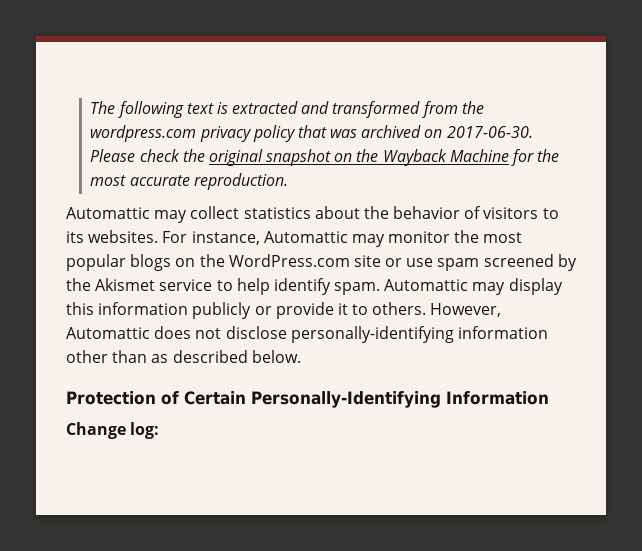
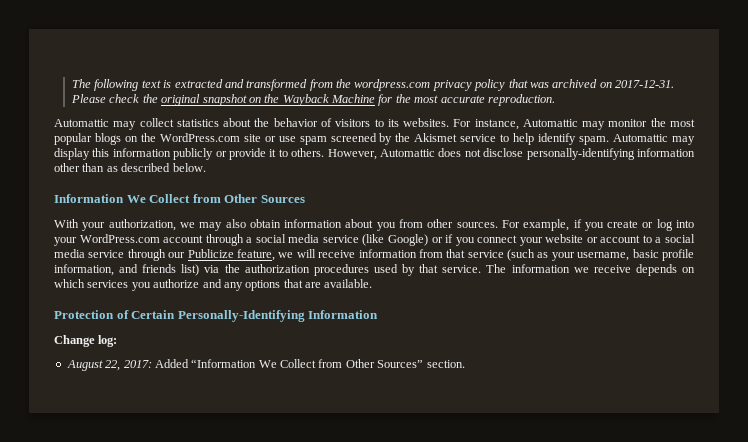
- The following text is extracted and transformed from the wordpress.com privacy policy that was archived on 2017-06-30.
+ The following text is extracted and transformed from the wordpress.com privacy policy that was archived on 2017-12-31.
+ Information We Collect from Other Sources
+ With your authorization, we may also obtain information about you from other sources. For example, if you create or log into your WordPress.com account through a social media service (like Google) or if you connect your website or account to a social media service through our Publicize feature, we will receive information from that service (such as your username, basic profile information, and friends list) via the authorization procedures used by that service. The information we receive depends on which services you authorize and any options that are available.
+ August 22, 2017: Added “Information We Collect from Other Sources” section.

